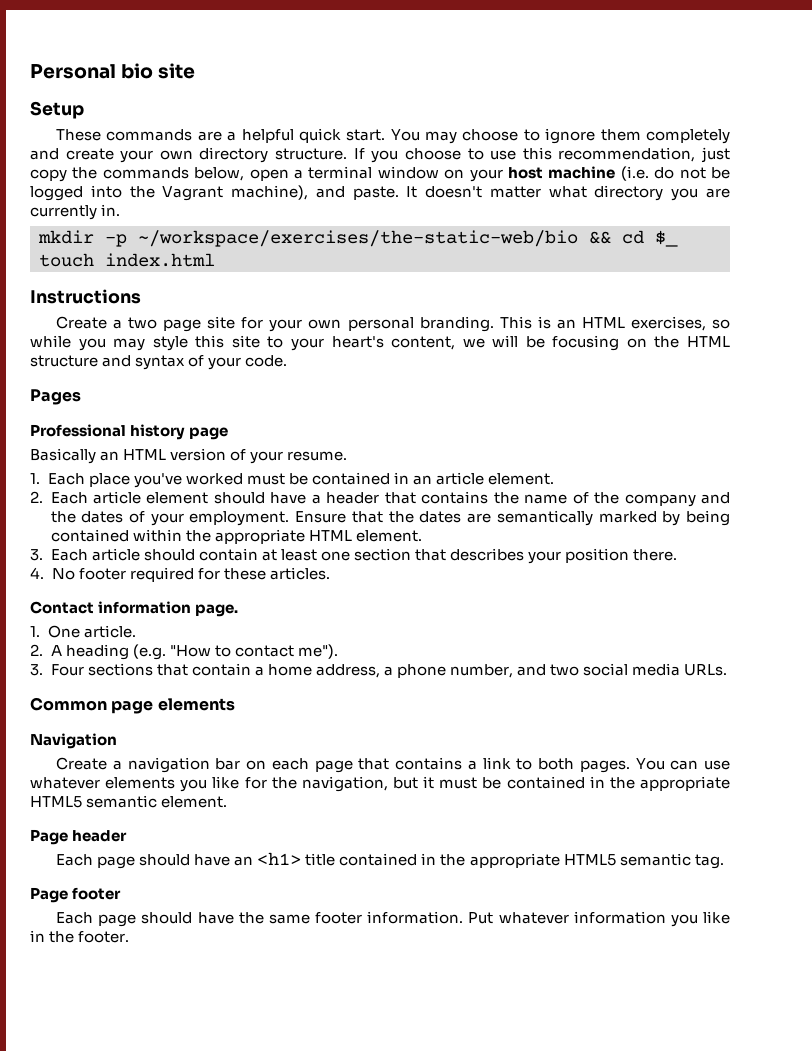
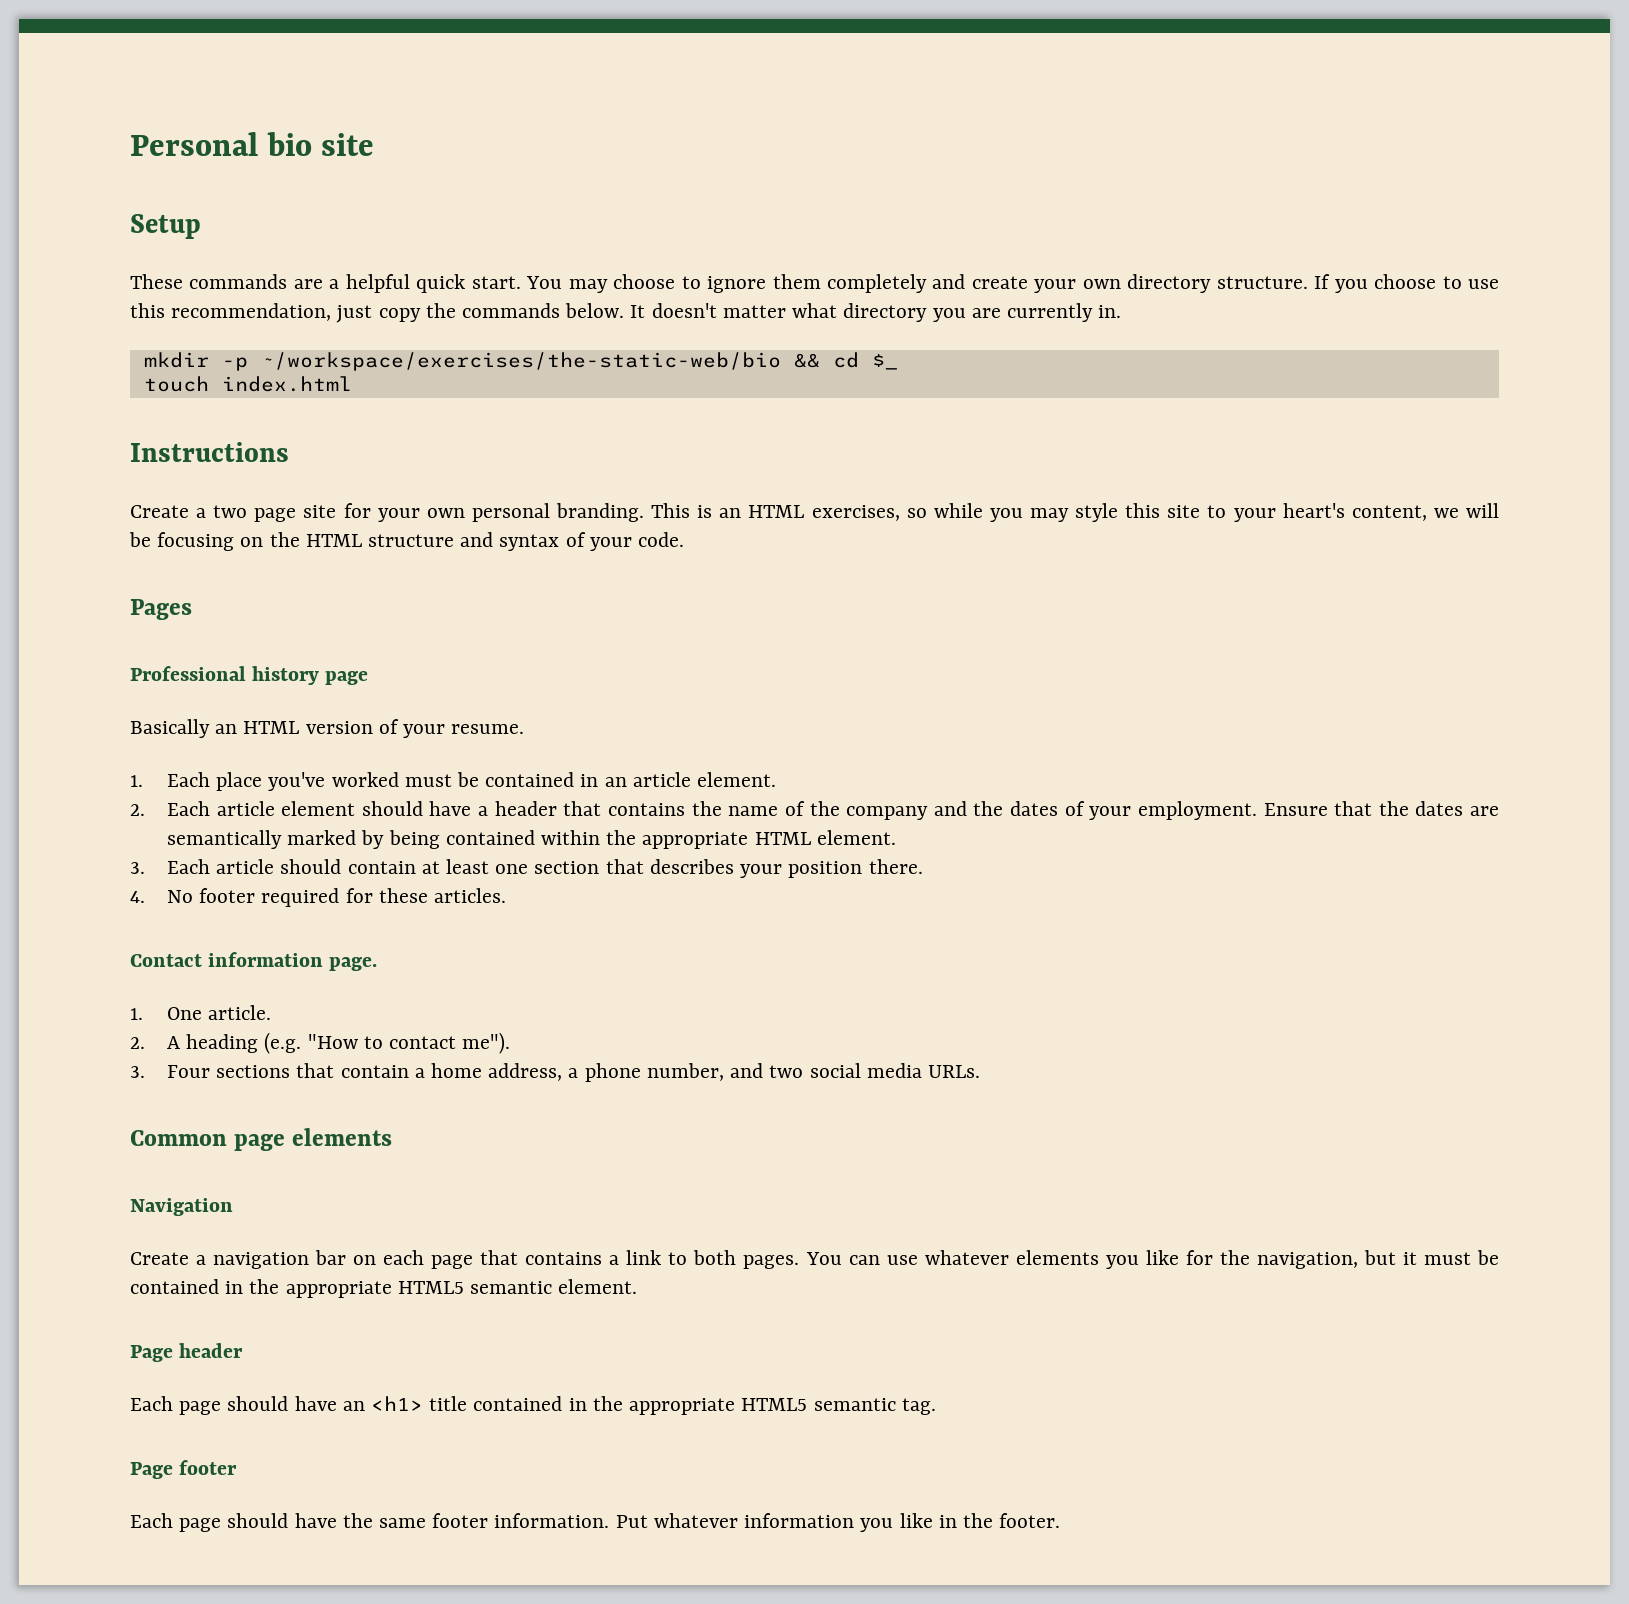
- If you choose to use this recommendation, just copy the commands below, open a terminal window on your host machine (i.e. do not be logged into the Vagrant machine), and paste.
+ If you choose to use this recommendation, just copy the commands below.

